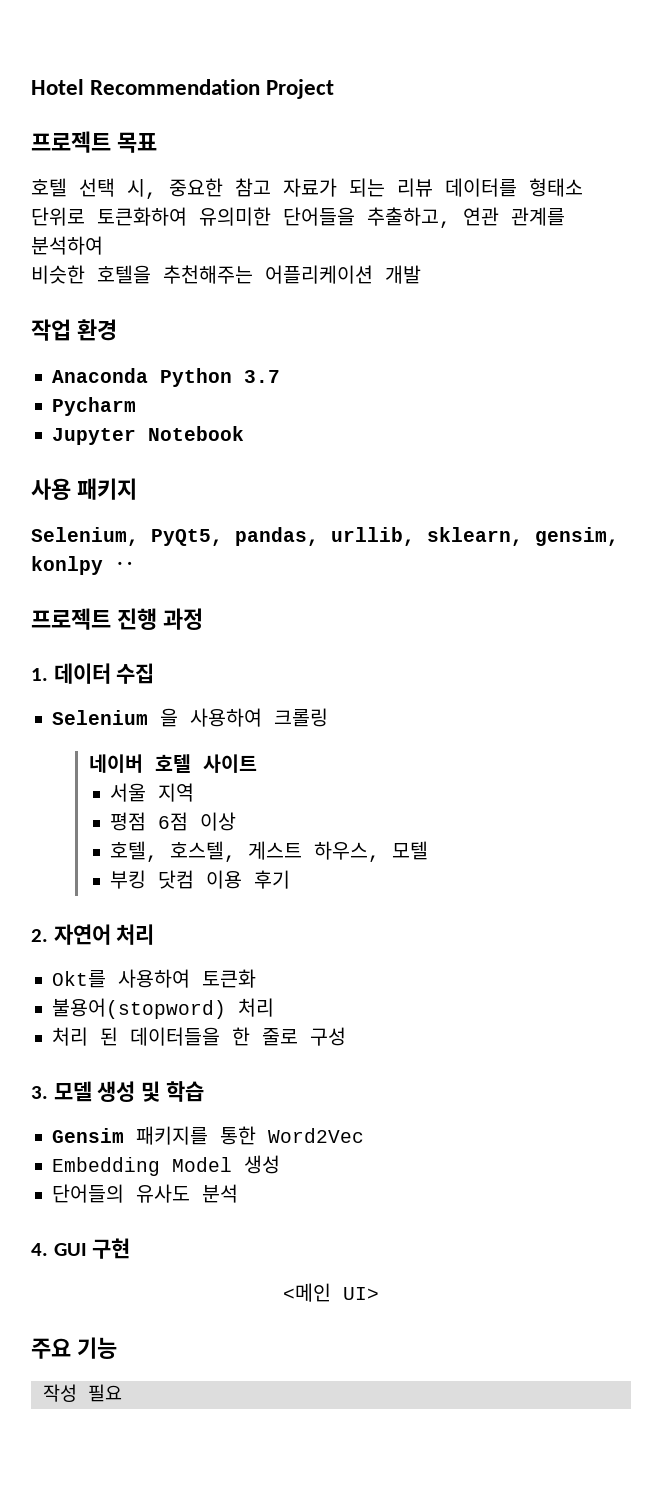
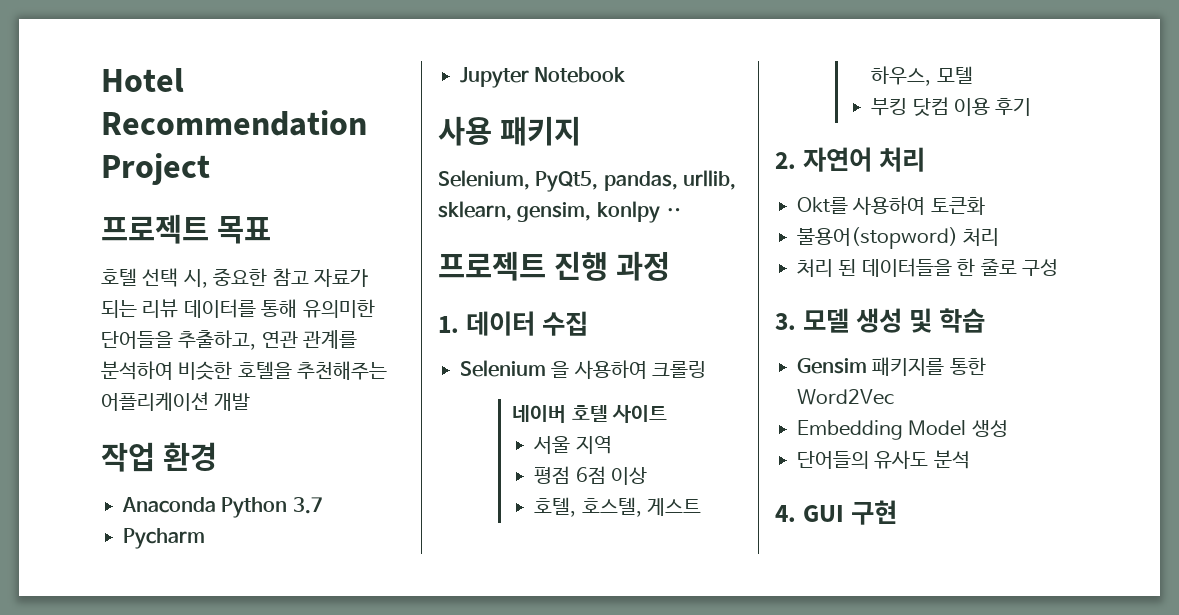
- 호텔 선택 시, 중요한 참고 자료가 되는 리뷰 데이터를 형태소 단위로 토큰화하여 유의미한 단어들을 추출하고, 연관 관계를 분석하여
- 비슷한 호텔을 추천해주는 어플리케이션 개발
+ 호텔 선택 시, 중요한 참고 자료가 되는 리뷰 데이터를 통해 유의미한 단어들을 추출하고, 연관 관계를 분석하여 비슷한 호텔을 추천해주는 어플리케이션 개발
- <메인 UI>
- 주요 기능
- 작성 필요

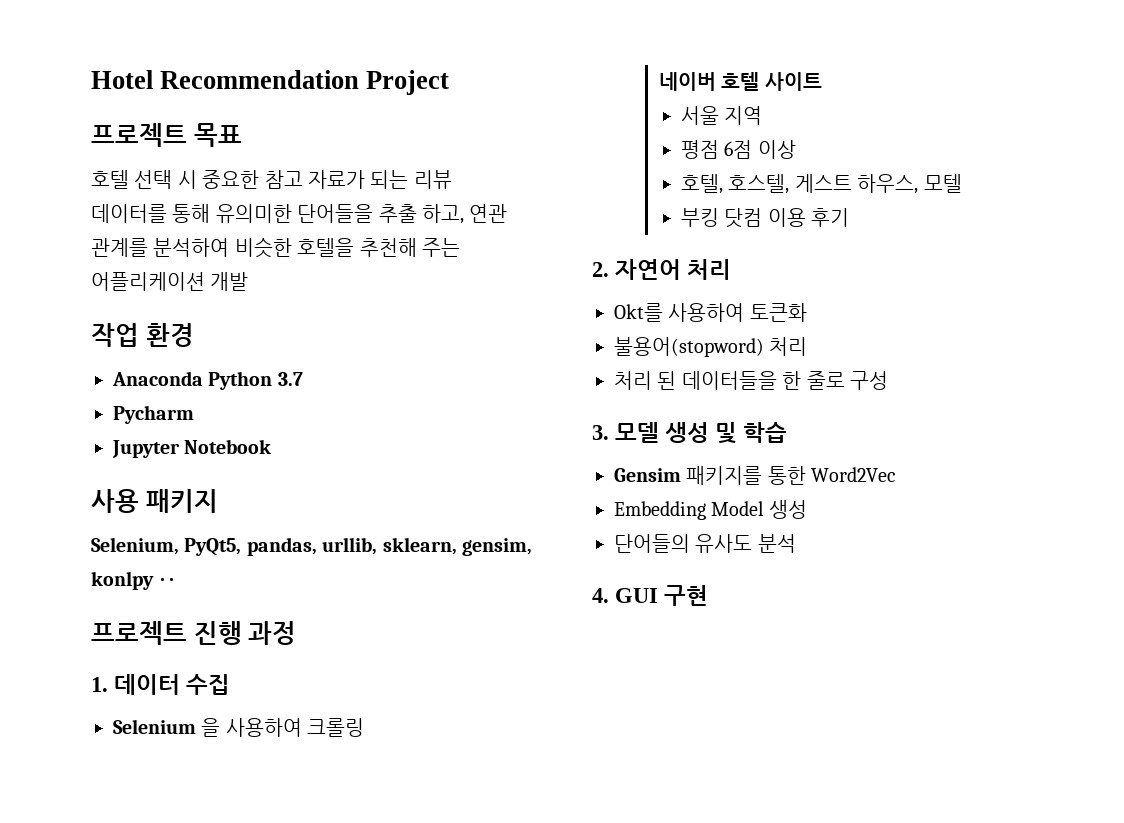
- 호텔 선택 시, 중요한 참고 자료가 되는 리뷰 데이터를 통해 유의미한 단어들을 추출하고, 연관 관계를 분석하여 비슷한 호텔을 추천해주는 어플리케이션 개발
+ 호텔 선택 시 중요한 참고 자료가 되는 리뷰 데이터를 통해 유의미한 단어들을 추출 하고, 연관 관계를 분석하여 비슷한 호텔을 추천해 주는 어플리케이션 개발

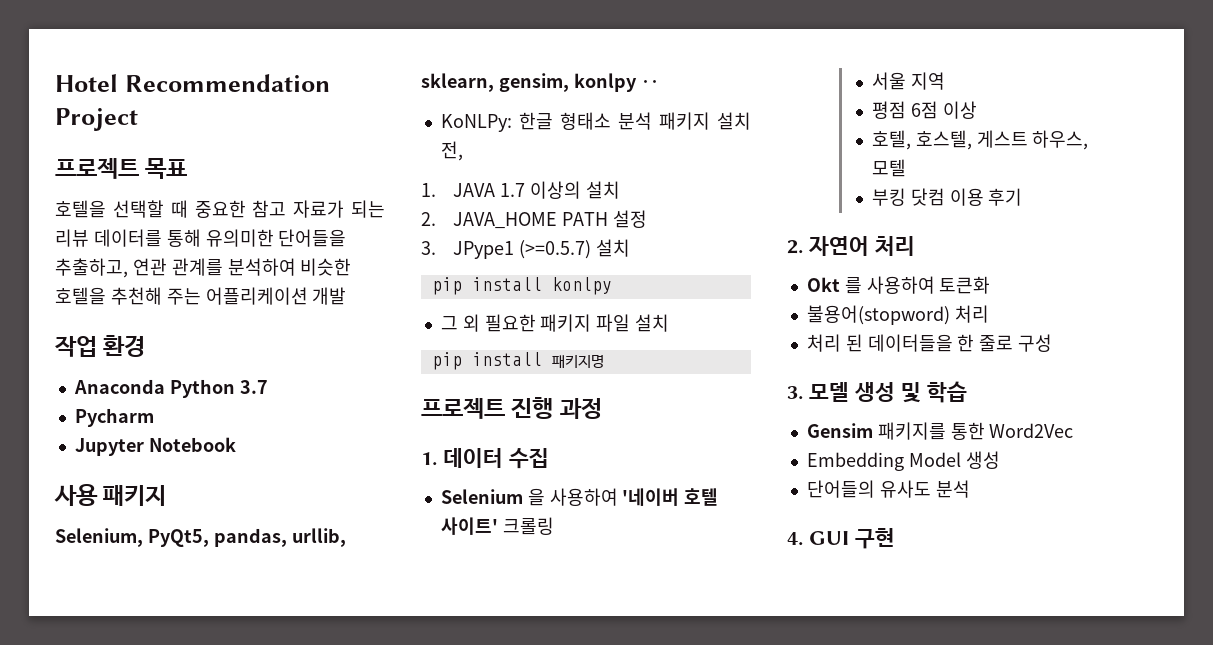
- 호텔 선택 시 중요한 참고 자료가 되는 리뷰 데이터를 통해 유의미한 단어들을 추출 하고, 연관 관계를 분석하여 비슷한 호텔을 추천해 주는 어플리케이션 개발
+ 호텔을 선택할 때 중요한 참고 자료가 되는 리뷰 데이터를 통해 유의미한 단어들을 추출하고, 연관 관계를 분석하여 비슷한 호텔을 추천해 주는 어플리케이션 개발
+ KoNLPy: 한글 형태소 분석 패키지 설치 전,
+ 1. JAVA 1.7 이상의 설치
+ 2. JAVA_HOME PATH 설정
+ 3. JPype1 (>=0.5.7) 설치
+ pip install konlpy
+ 그 외 필요한 패키지 파일 설치
+ pip install 패키지명
- Selenium 을 사용하여 크롤링
- 네이버 호텔 사이트
+ Selenium 을 사용하여 '네이버 호텔 사이트' 크롤링
- Okt를 사용하여 토큰화
+ Okt 를 사용하여 토큰화

